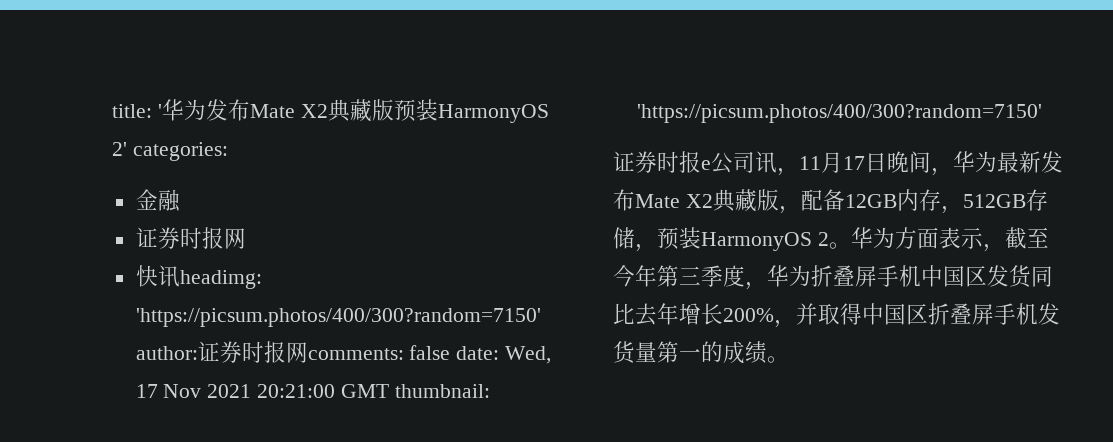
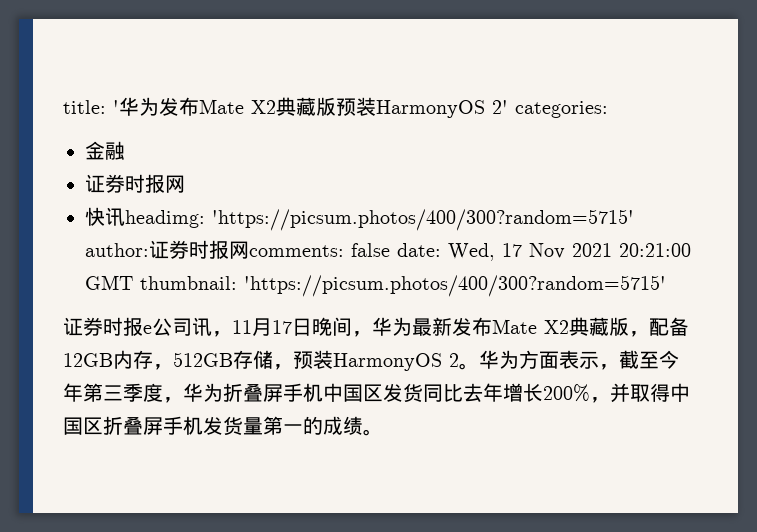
- 快讯headimg: 'https://picsum.photos/400/300?random=7150' author:证券时报网comments: false date: Wed, 17 Nov 2021 20:21:00 GMT thumbnail: 'https://picsum.photos/400/300?random=7150'
+ 快讯headimg: 'https://picsum.photos/400/300?random=5715' author:证券时报网comments: false date: Wed, 17 Nov 2021 20:21:00 GMT thumbnail: 'https://picsum.photos/400/300?random=5715'

